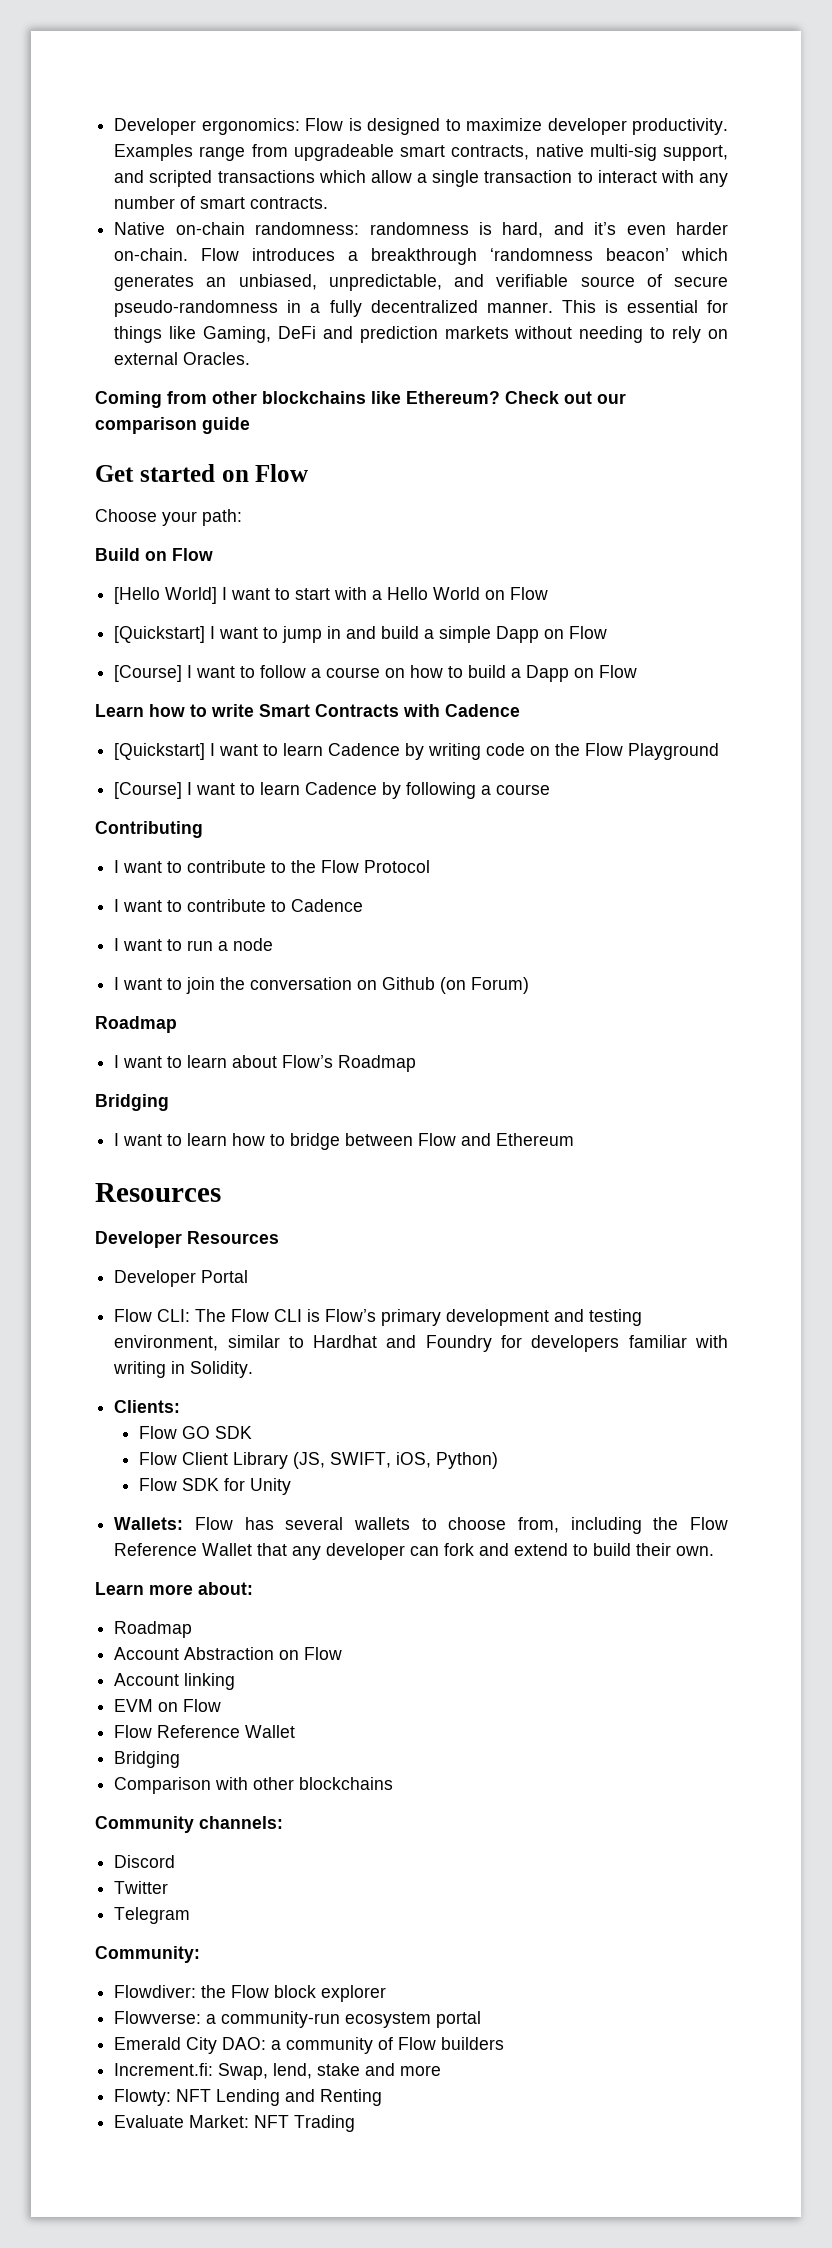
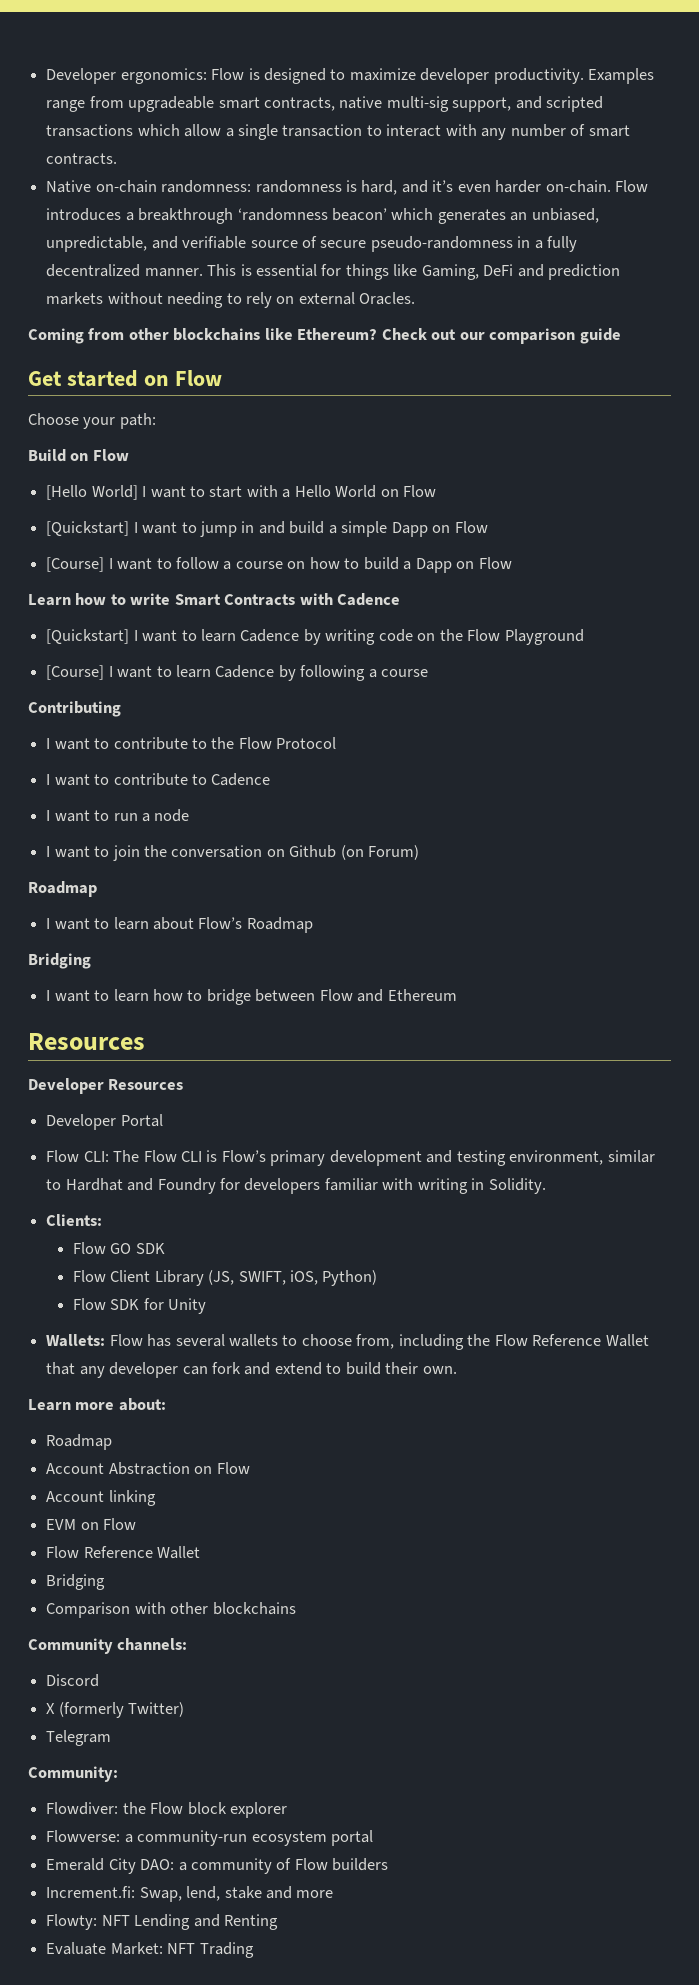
- Twitter
+ X (formerly Twitter)

